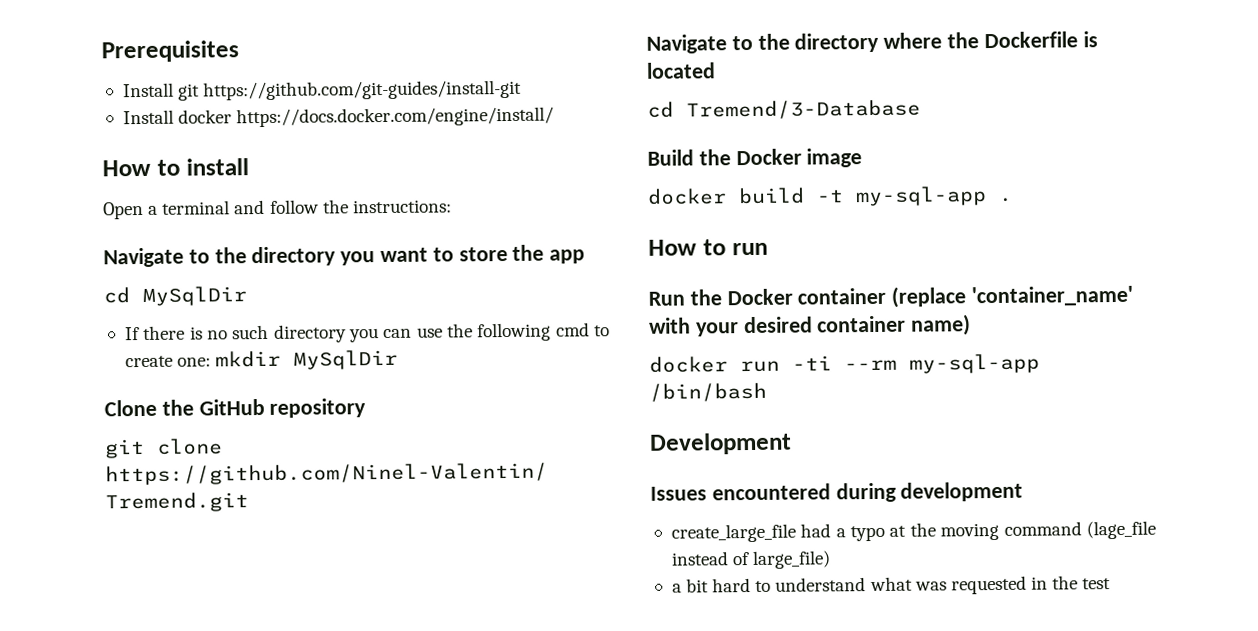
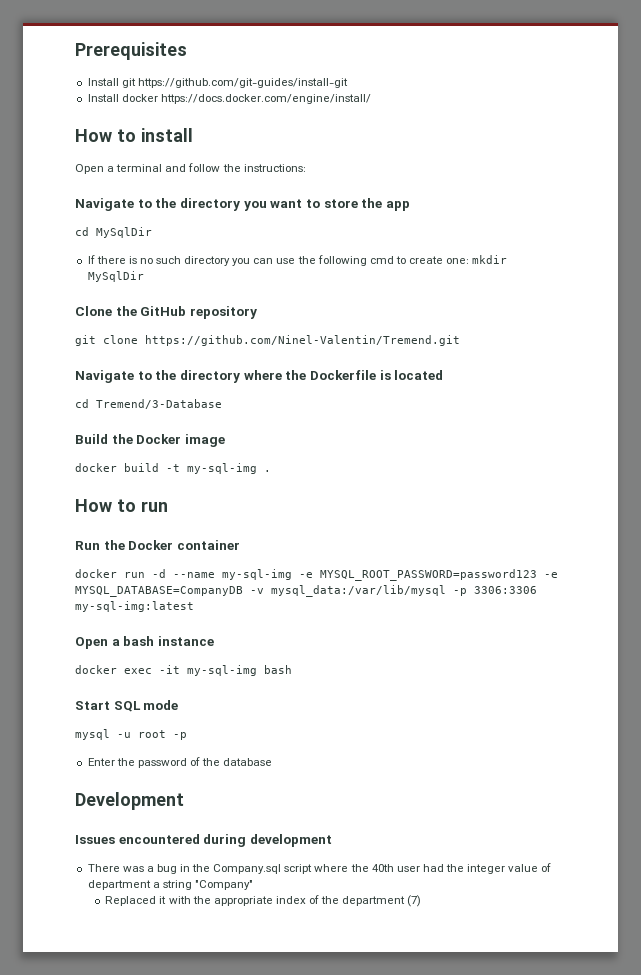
- docker build -t my-sql-app .
+ docker build -t my-sql-img .
- Run the Docker container (replace 'container_name' with your desired container name)
- docker run -ti --rm my-sql-app /bin/bash
+ Run the Docker container
+ docker run -d --name my-sql-img -e MYSQL_ROOT_PASSWORD=password123 -e MYSQL_DATABASE=CompanyDB -v mysql_data:/var/lib/mysql -p 3306:3306 my-sql-img:latest
+ Open a bash instance
+ docker exec -it my-sql-img bash
+ Start SQL mode
+ mysql -u root -p
+ Enter the password of the database
- create_large_file had a typo at the moving command (lage_file instead of large_file)
- a bit hard to understand what was requested in the test
+ There was a bug in the Company.sql script where the 40th user had the integer value of department a string "Company"
+ Replaced it with the appropriate index of the department (7)

